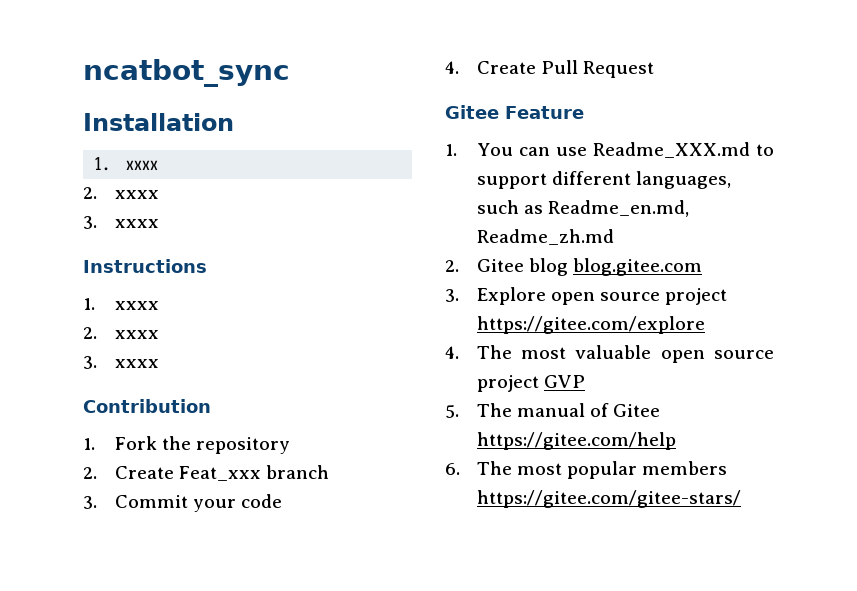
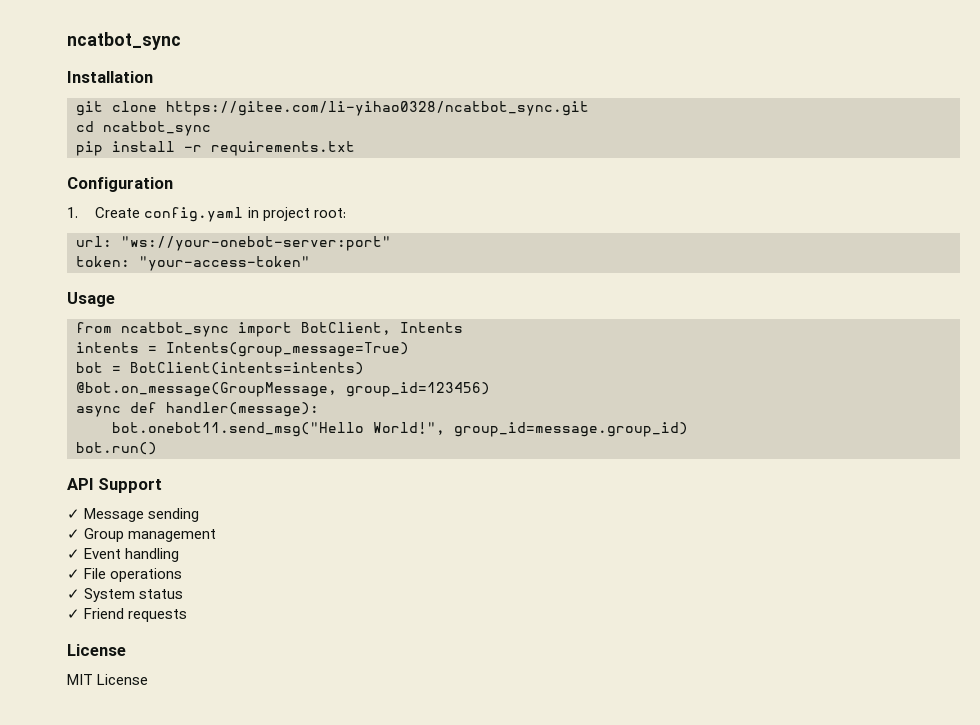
  Installation
- 1. xxxx
- 2. xxxx
- 3. xxxx
- Instructions
- 1. xxxx
- 2. xxxx
- 3. xxxx
- Contribution
- 1. Fork the repository
- 2. Create Feat_xxx branch
- 3. Commit your code
- 4. Create Pull Request
- Gitee Feature
- 1. You can use Readme_XXX.md to support different languages, such as Readme_en.md, Readme_zh.md
- 2. Gitee blog blog.gitee.com
- 3. Explore open source project https://gitee.com/explore
- 4. The most valuable open source project GVP
- 5. The manual of Gitee https://gitee.com/help
- 6. The most popular members https://gitee.com/gitee-stars/
+ git clone https://gitee.com/li-yihao0328/ncatbot_sync.git
+ cd ncatbot_sync
+ pip install -r requirements.txt
+ Configuration
+ 1. Create config.yaml in project root:
+ url: "ws://your-onebot-server:port"
+ token: "your-access-token"
+ Usage
+ from ncatbot_sync import BotClient, Intents
+ intents = Intents(group_message=True)
+ bot = BotClient(intents=intents)
+ @bot.on_message(GroupMessage, group_id=123456)
+ async def handler(message):
+ bot.onebot11.send_msg("Hello World!", group_id=message.group_id)
+ bot.run()
+ API Support
+ ✓ Message sending
+ ✓ Group management
+ ✓ Event handling
+ ✓ File operations
+ ✓ System status
+ ✓ Friend requests
+ License
+ MIT License

